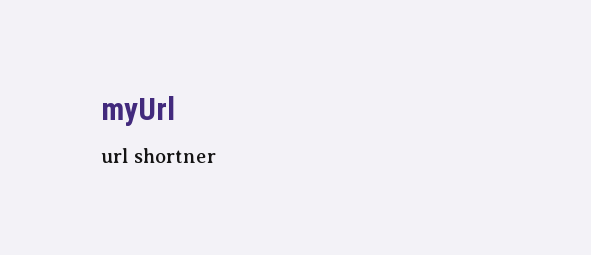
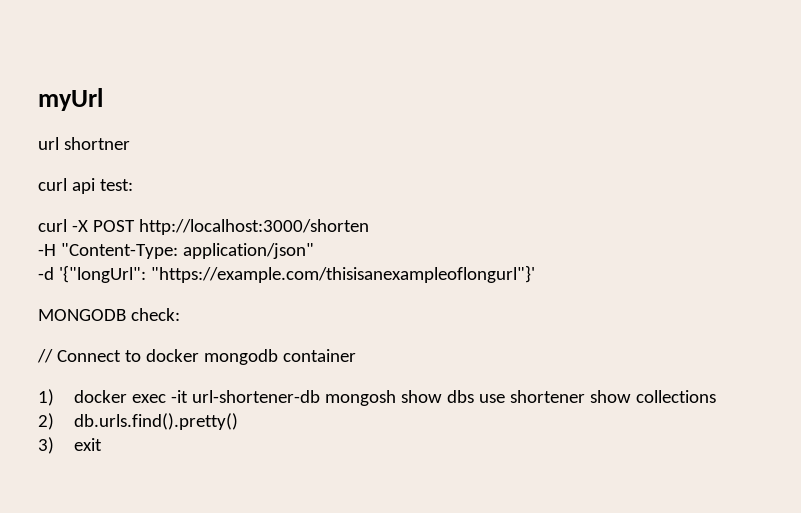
+ curl api test:
+ curl -X POST http://localhost:3000/shorten
+ -H "Content-Type: application/json"
+ -d '{"longUrl": "https://example.com/thisisanexampleoflongurl"}'
+ MONGODB check:
+ // Connect to docker mongodb container
+ 1) docker exec -it url-shortener-db mongosh show dbs use shortener show collections
+ 2) db.urls.find().pretty()
+ 3) exit

